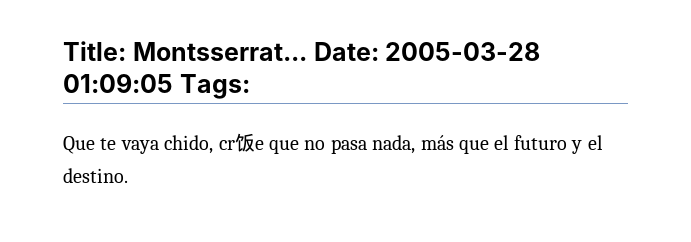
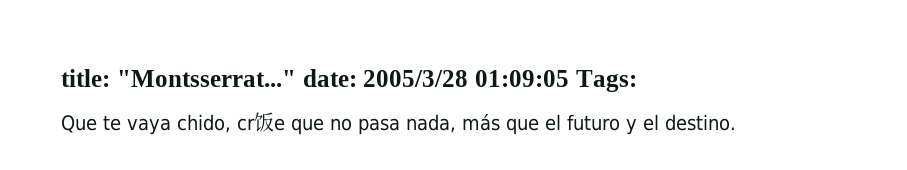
- Title: Montsserrat... Date: 2005-03-28 01:09:05 Tags:
+ title: "Montsserrat..." date: 2005/3/28 01:09:05 Tags:

